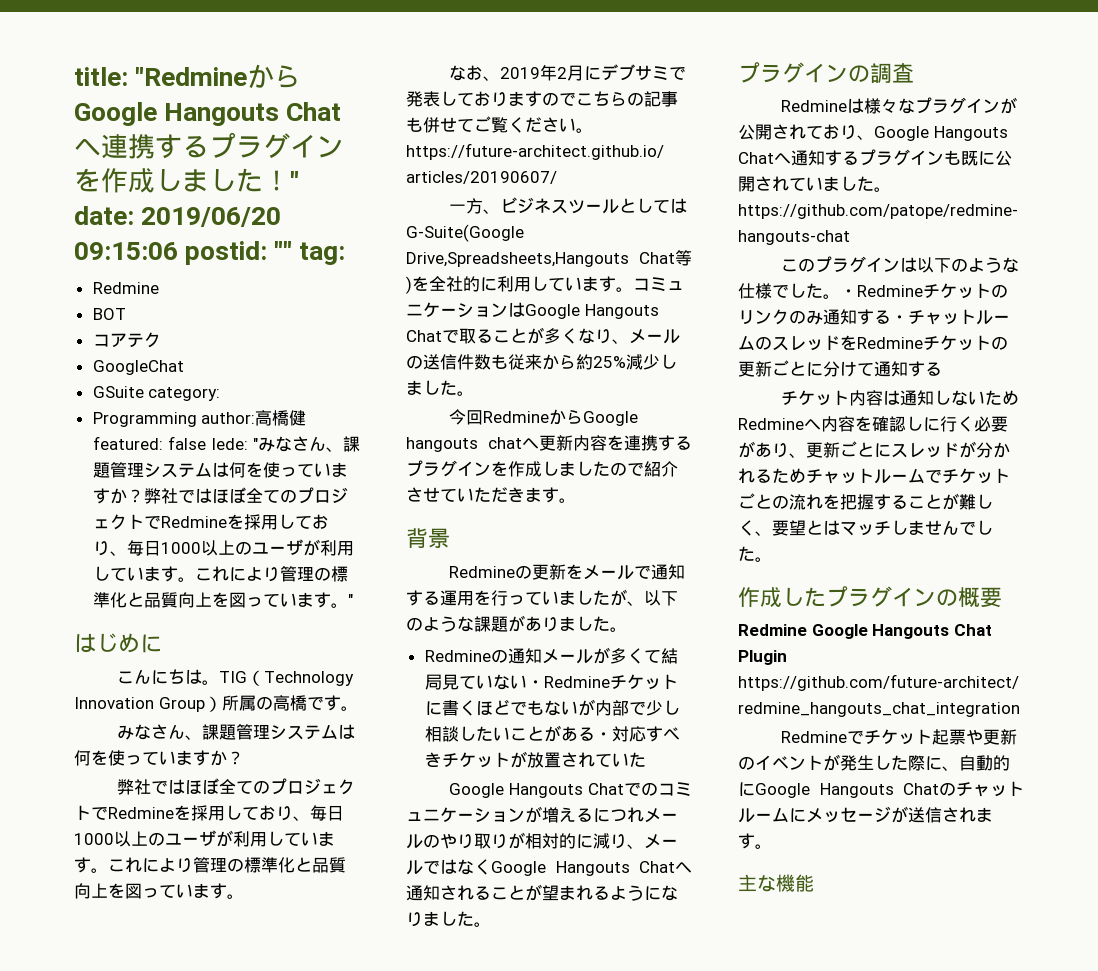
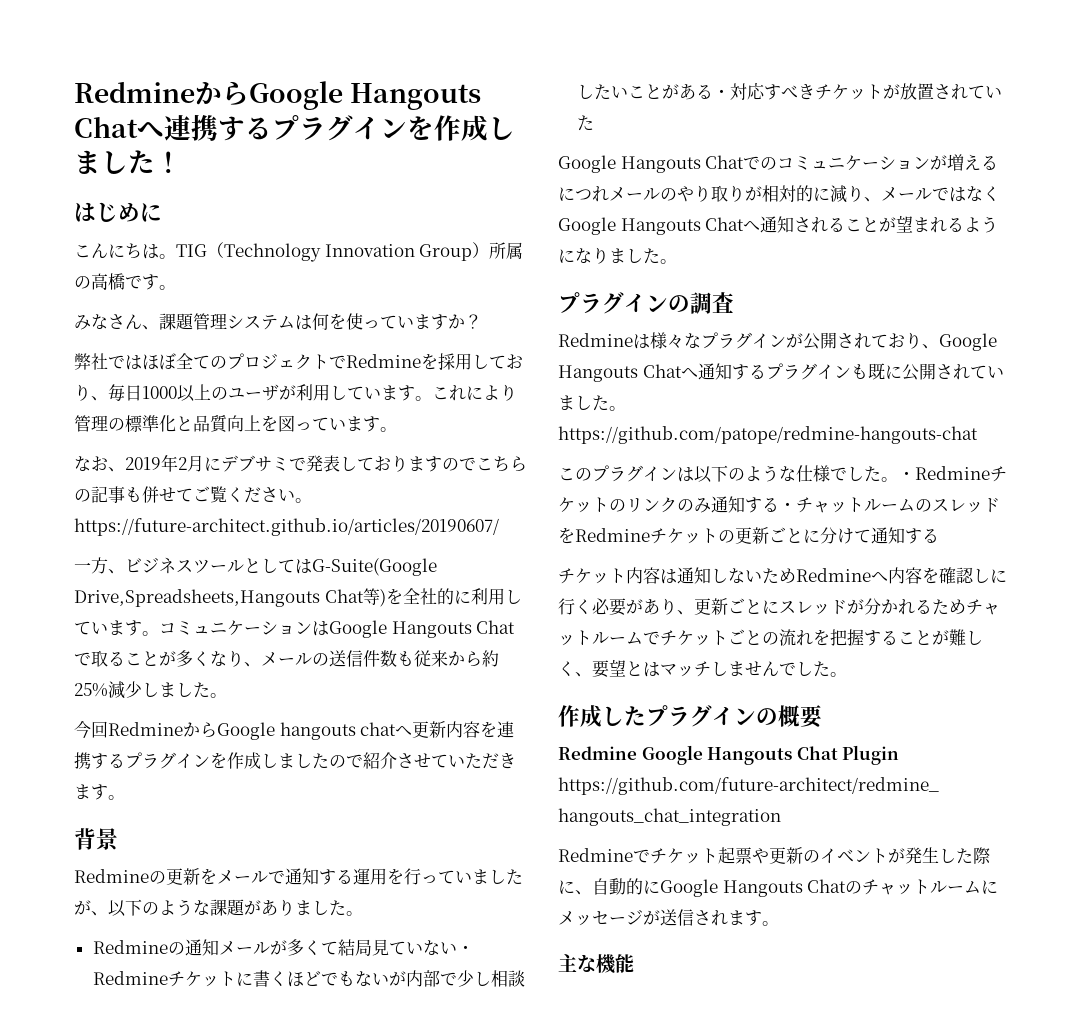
- title: "RedmineからGoogle Hangouts Chatへ連携するプラグインを作成しました！" date: 2019/06/20 09:15:06 postid: "" tag:
- Redmine
- BOT
- コアテク
- GoogleChat
- GSuite category:
- Programming author:高橋健featured: false lede: "みなさん、課題管理システムは何を使っていますか？弊社ではほぼ全てのプロジェクトでRedmineを採用しており、毎日1000以上のユーザが利用しています。これにより管理の標準化と品質向上を図っています。"
+ RedmineからGoogle Hangouts Chatへ連携するプラグインを作成しました！

